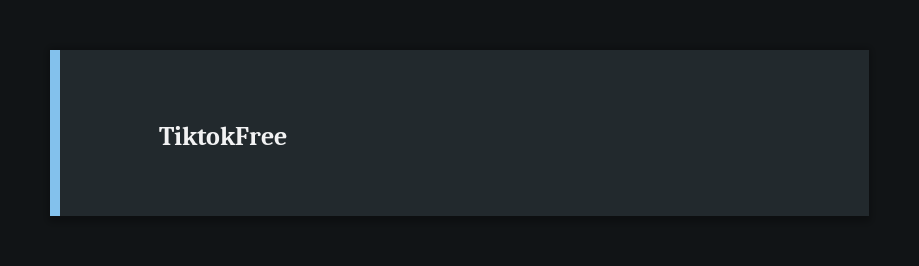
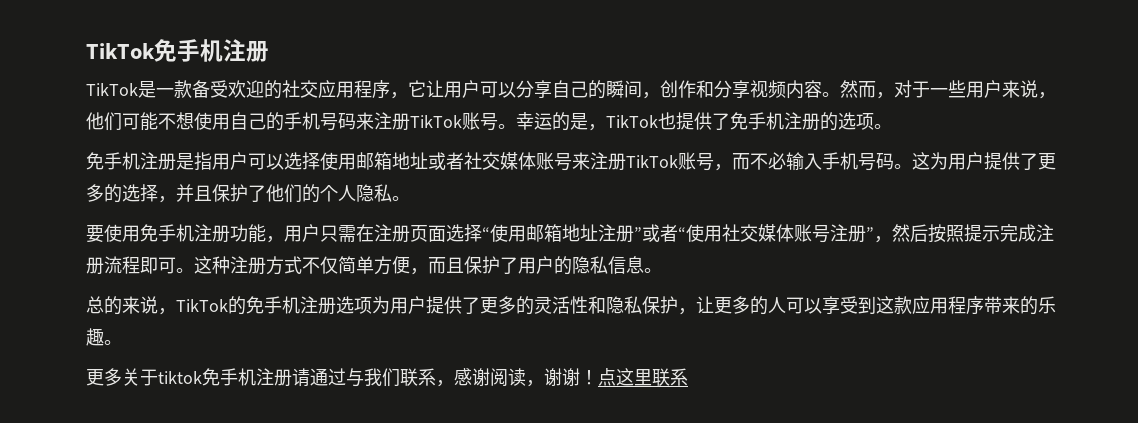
- TiktokFree
+ TikTok免手机注册
+ TikTok是一款备受欢迎的社交应用程序，它让用户可以分享自己的瞬间，创作和分享视频内容。然而，对于一些用户来说，他们可能不想使用自己的手机号码来注册TikTok账号。幸运的是，TikTok也提供了免手机注册的选项。
+ 免手机注册是指用户可以选择使用邮箱地址或者社交媒体账号来注册TikTok账号，而不必输入手机号码。这为用户提供了更多的选择，并且保护了他们的个人隐私。
+ 要使用免手机注册功能，用户只需在注册页面选择“使用邮箱地址注册”或者“使用社交媒体账号注册”，然后按照提示完成注册流程即可。这种注册方式不仅简单方便，而且保护了用户的隐私信息。
+ 总的来说，TikTok的免手机注册选项为用户提供了更多的灵活性和隐私保护，让更多的人可以享受到这款应用程序带来的乐趣。
+ 更多关于tiktok免手机注册请通过与我们联系，感谢阅读，谢谢！点这里联系

